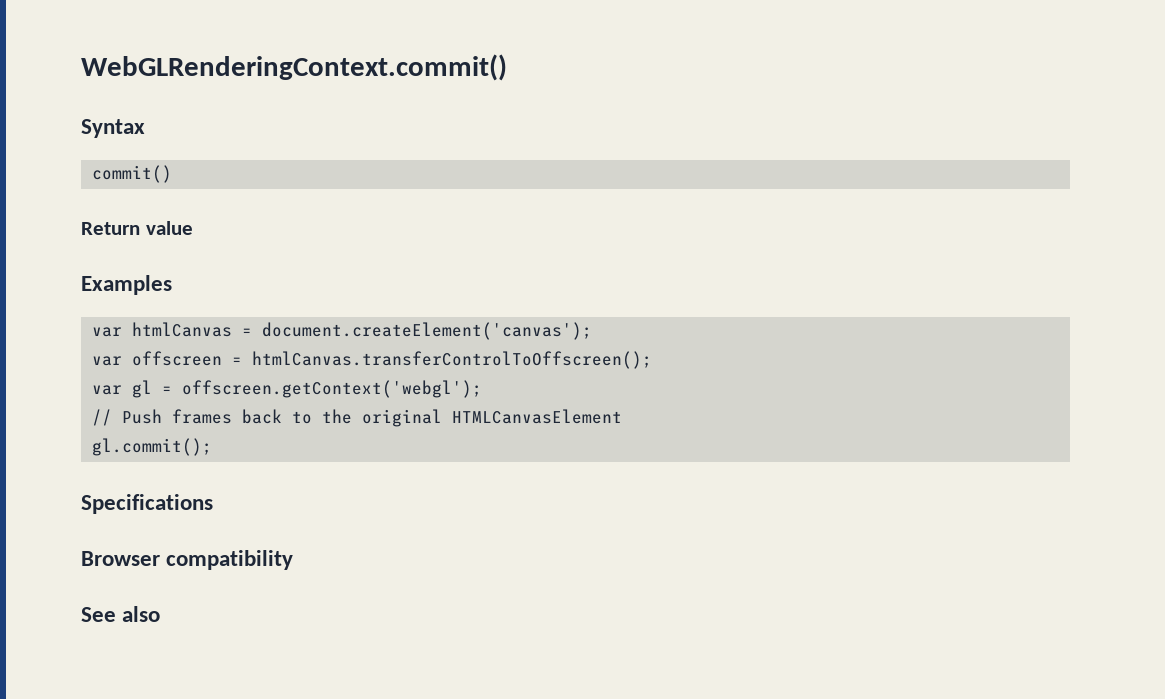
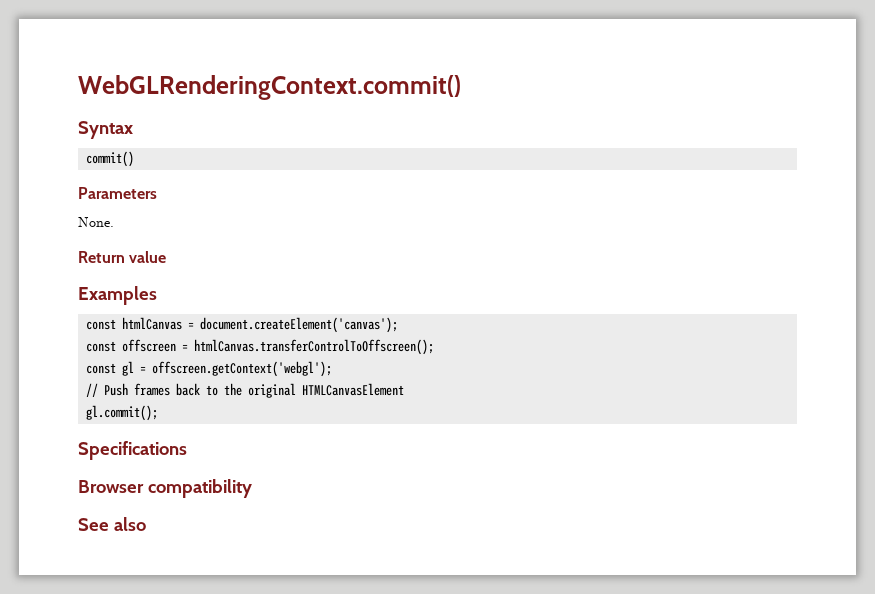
+ Parameters
+ None.
- var htmlCanvas = document.createElement('canvas');
+ const htmlCanvas = document.createElement('canvas');
- var offscreen = htmlCanvas.transferControlToOffscreen();
+ const offscreen = htmlCanvas.transferControlToOffscreen();
- var gl = offscreen.getContext('webgl');
+ const gl = offscreen.getContext('webgl');

